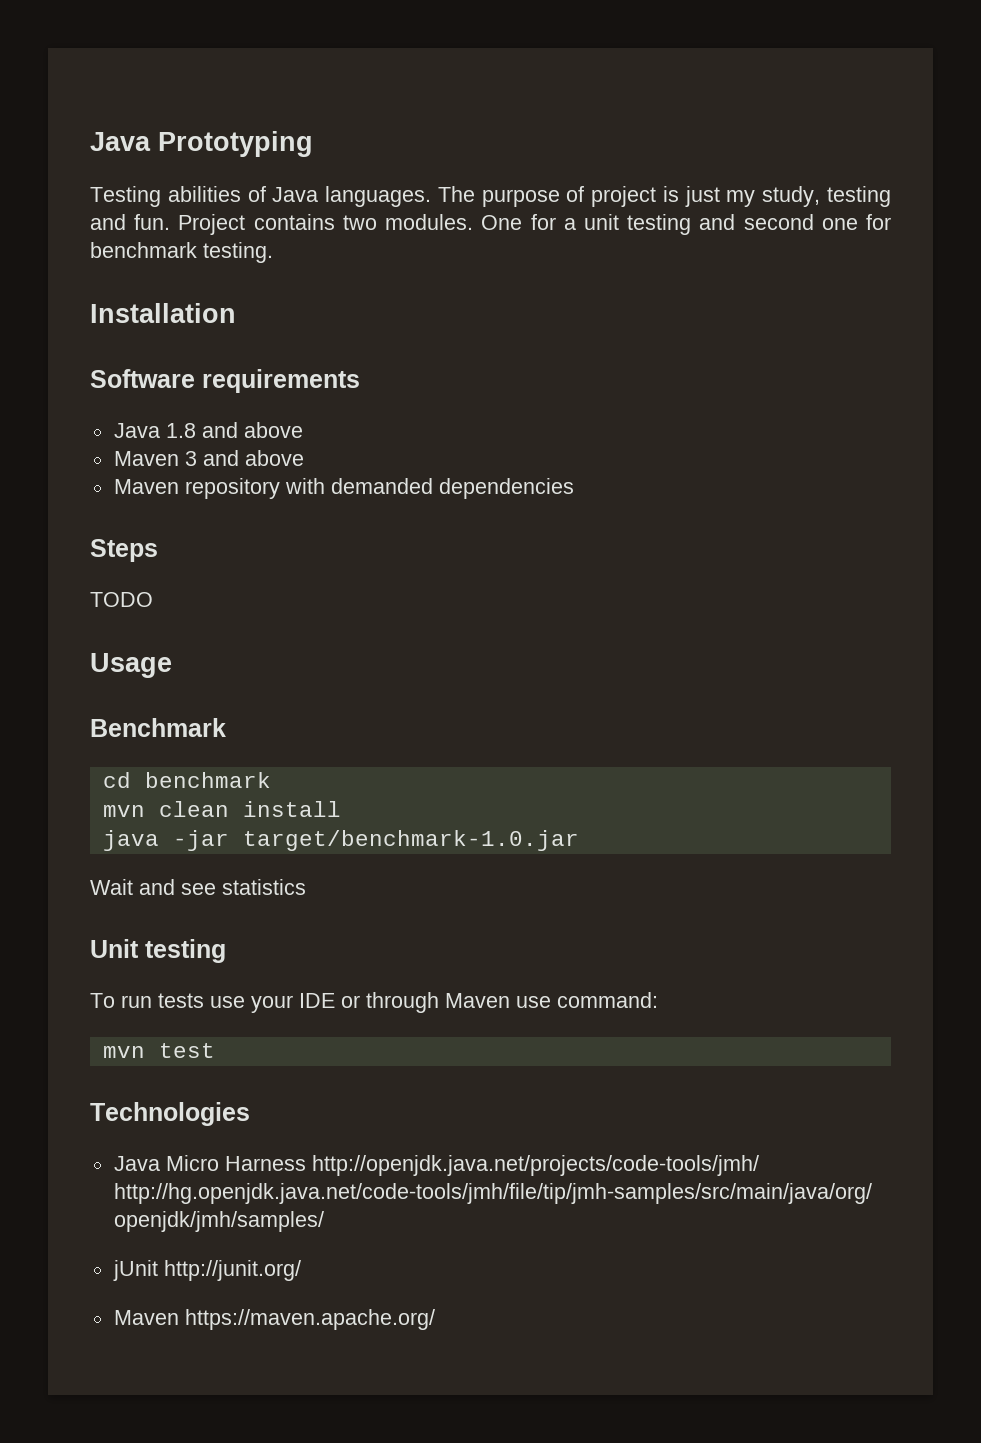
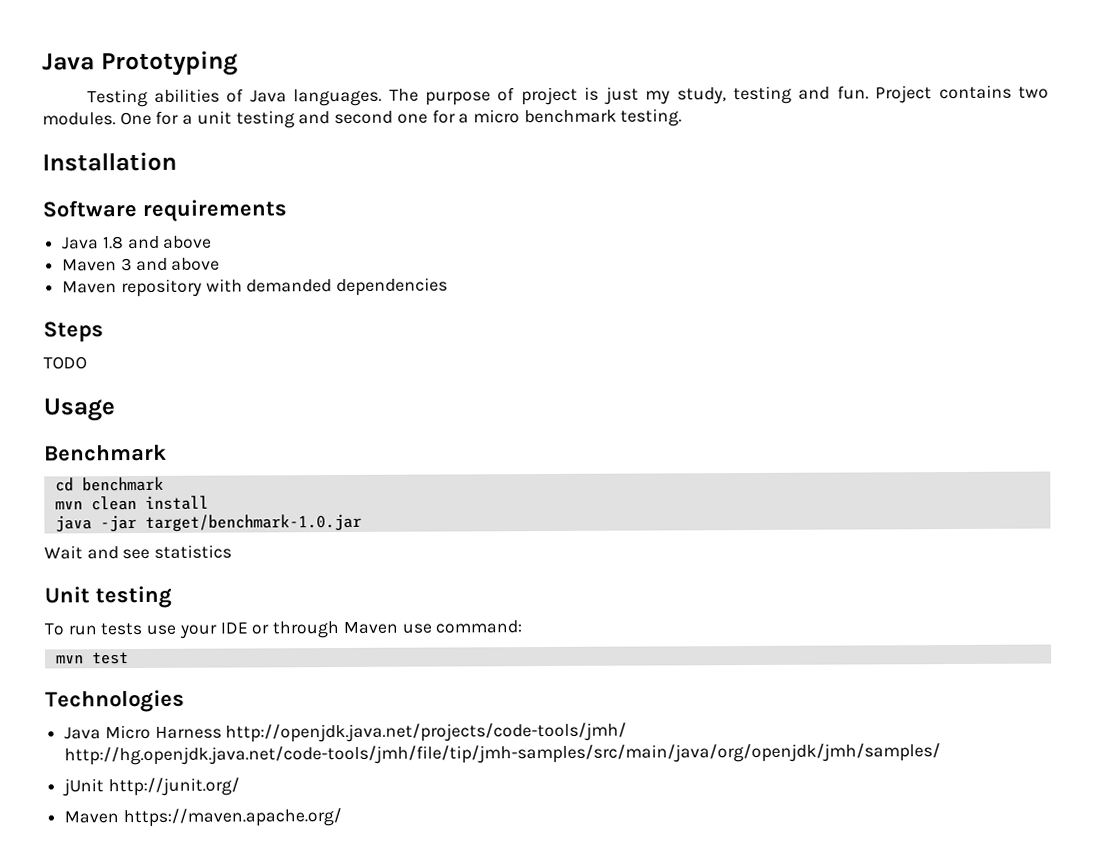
- One for a unit testing and second one for benchmark testing.
+ One for a unit testing and second one for a micro benchmark testing.

